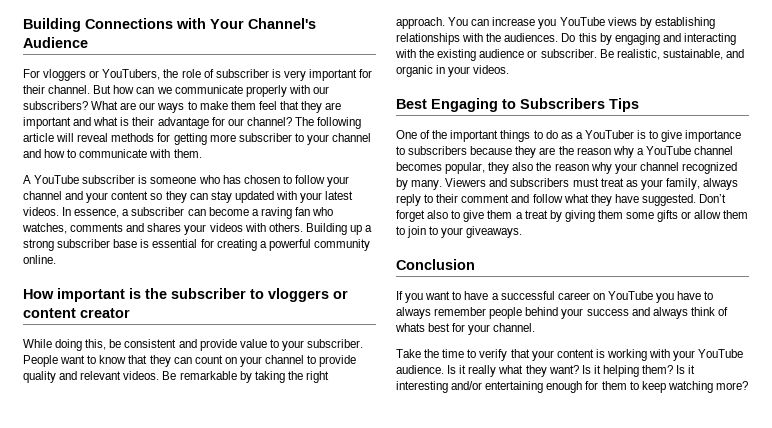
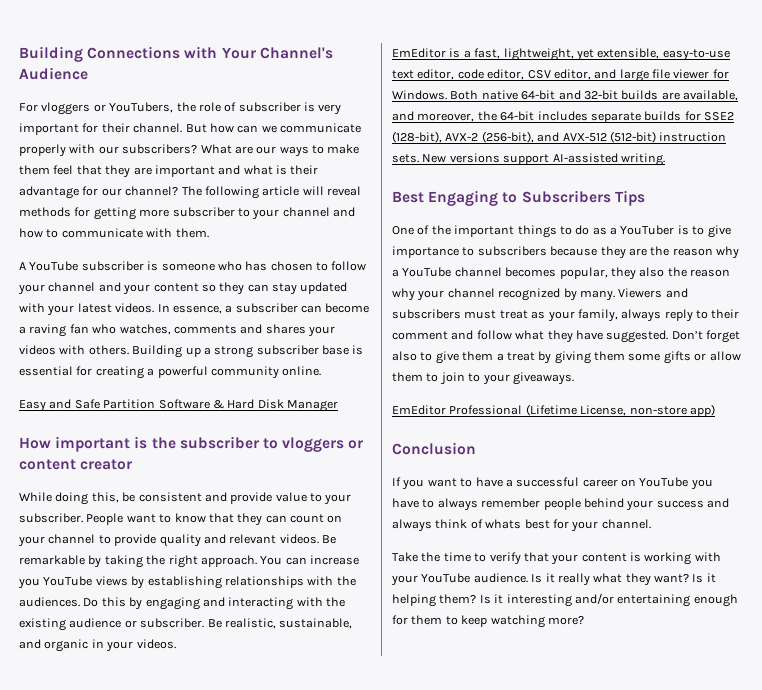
+ Easy and Safe Partition Software & Hard Disk Manager
+ EmEditor is a fast, lightweight, yet extensible, easy-to-use text editor, code editor, CSV editor, and large file viewer for Windows. Both native 64-bit and 32-bit builds are available, and moreover, the 64-bit includes separate builds for SSE2 (128-bit), AVX-2 (256-bit), and AVX-512 (512-bit) instruction sets. New versions support AI-assisted writing.
+ EmEditor Professional (Lifetime License, non-store app)

